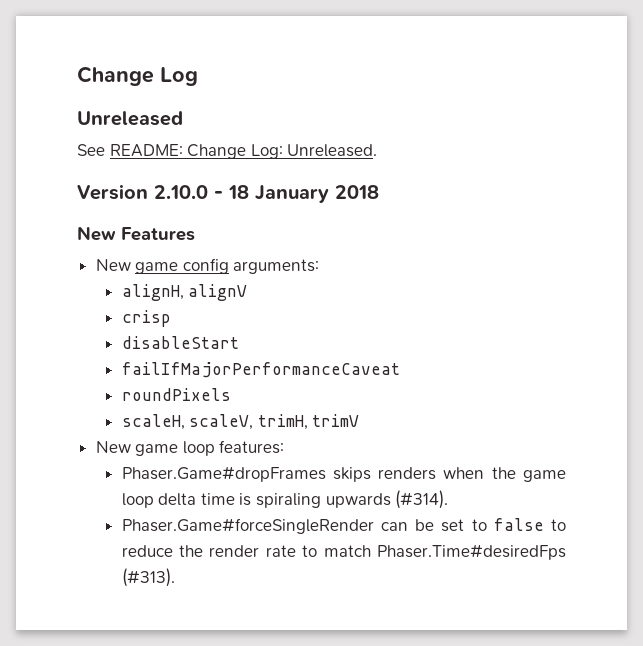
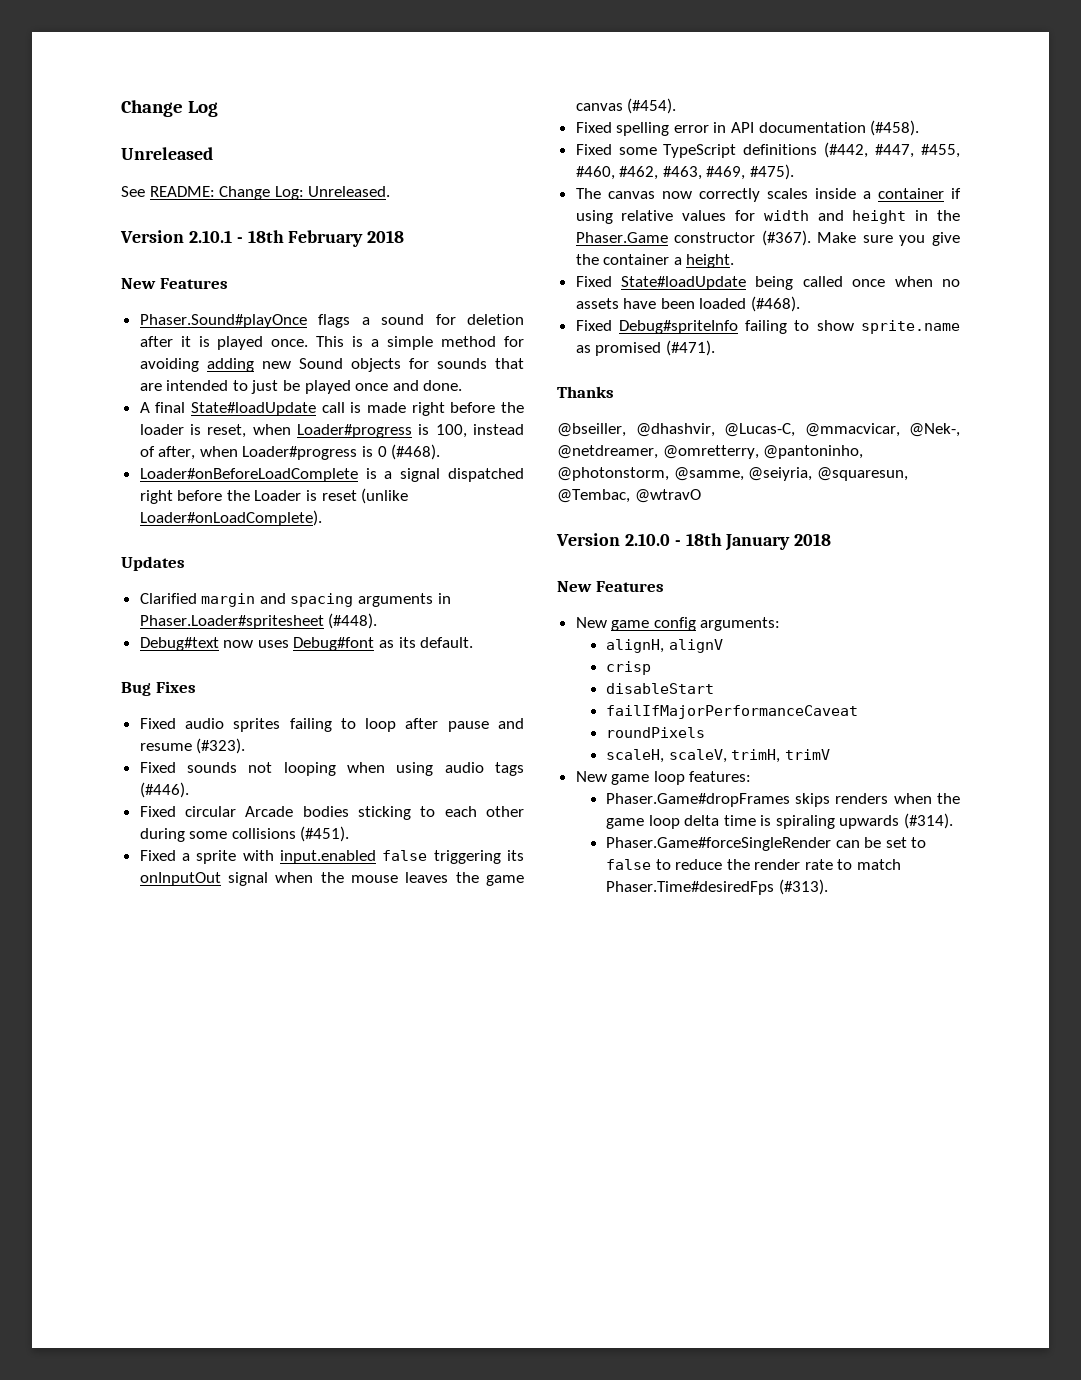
+ Version 2.10.1 - 18th February 2018
+ New Features
+ Phaser.Sound#playOnce flags a sound for deletion after it is played once. This is a simple method for avoiding adding new Sound objects for sounds that are intended to just be played once and done.
+ A final State#loadUpdate call is made right before the loader is reset, when Loader#progress is 100, instead of after, when Loader#progress is 0 (#468).
+ Loader#onBeforeLoadComplete is a signal dispatched right before the Loader is reset (unlike Loader#onLoadComplete).
+ Updates
+ Clarified margin and spacing arguments in Phaser.Loader#spritesheet (#448).
+ Debug#text now uses Debug#font as its default.
+ Bug Fixes
+ Fixed audio sprites failing to loop after pause and resume (#323).
+ Fixed sounds not looping when using audio tags (#446).
+ Fixed circular Arcade bodies sticking to each other during some collisions (#451).
+ Fixed a sprite with input.enabled false triggering its onInputOut signal when the mouse leaves the game canvas (#454).
+ Fixed spelling error in API documentation (#458).
+ Fixed some TypeScript definitions (#442, #447, #455, #460, #462, #463, #469, #475).
+ The canvas now correctly scales inside a container if using relative values for width and height in the Phaser.Game constructor (#367). Make sure you give the container a height.
+ Fixed State#loadUpdate being called once when no assets have been loaded (#468).
+ Fixed Debug#spriteInfo failing to show sprite.name as promised (#471).
+ Thanks
+ @bseiller, @dhashvir, @Lucas-C, @mmacvicar, @Nek-, @netdreamer, @omretterry, @pantoninho, @photonstorm, @samme, @seiyria, @squaresun, @Tembac, @wtravO
- Version 2.10.0 - 18 January 2018
+ Version 2.10.0 - 18th January 2018

